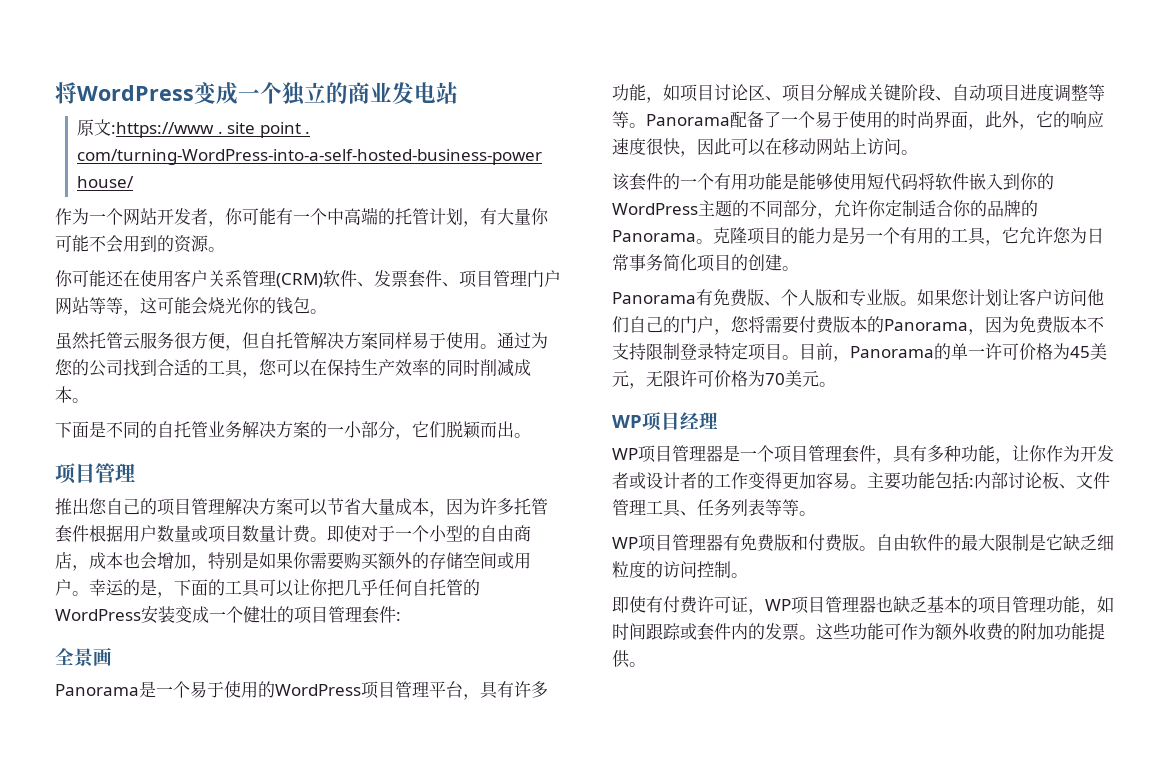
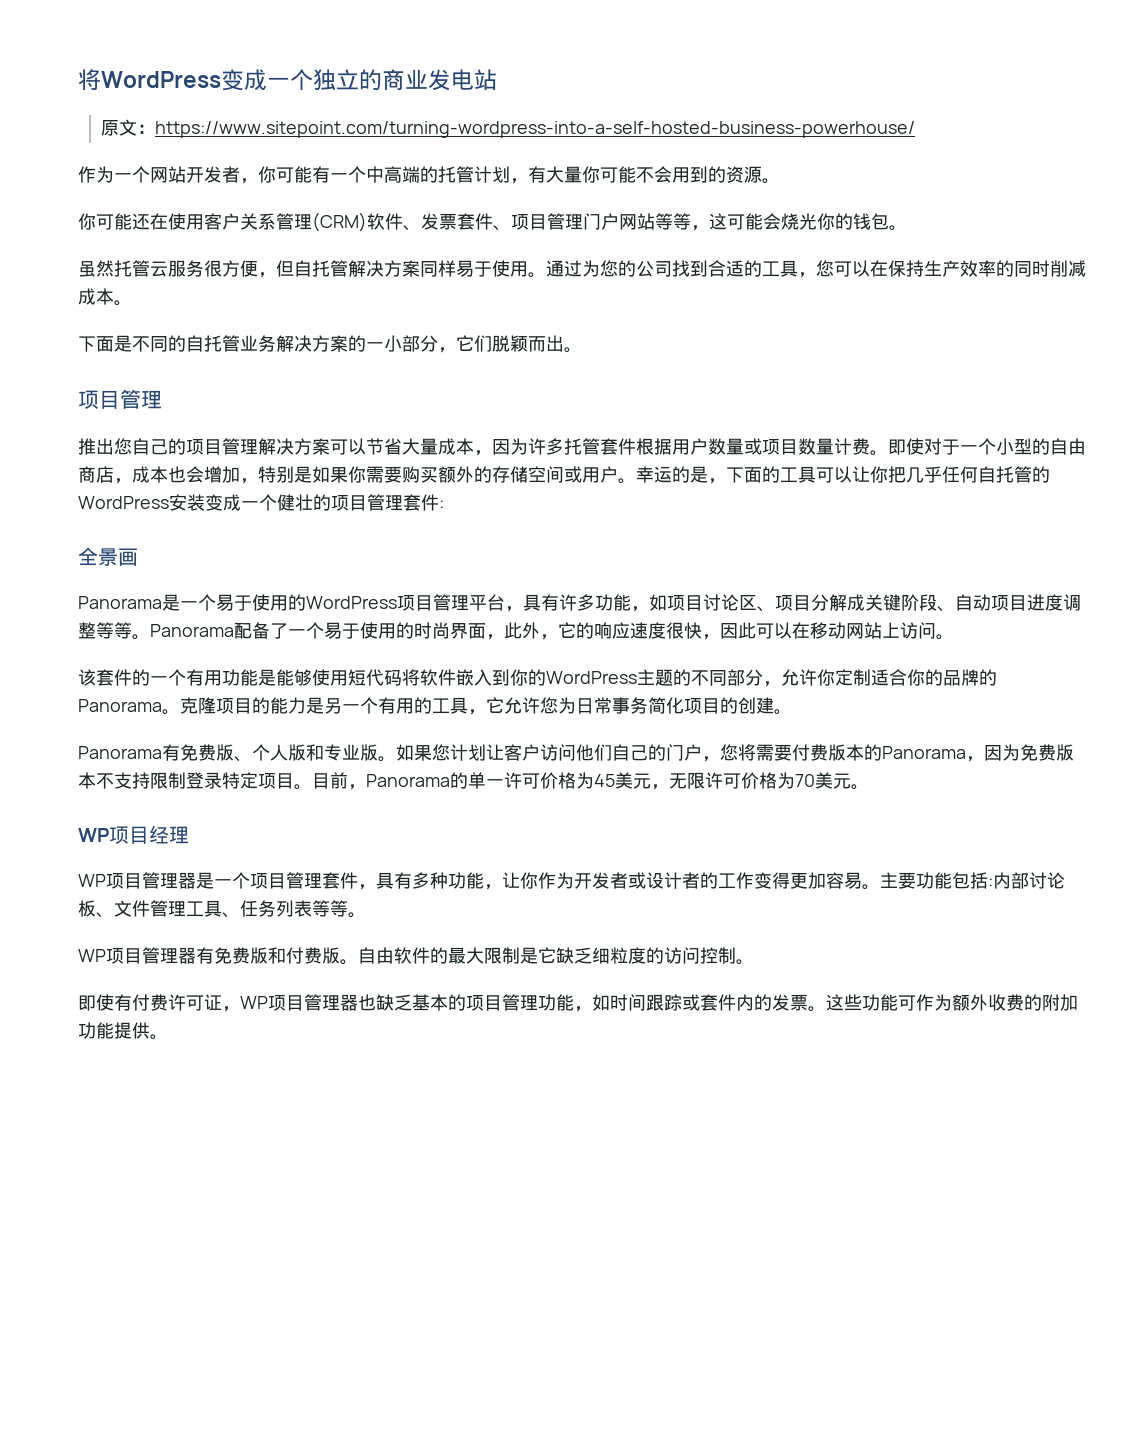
- 原文:https://www . site point . com/turning-WordPress-into-a-self-hosted-business-power house/
+ 原文：https://www.sitepoint.com/turning-wordpress-into-a-self-hosted-business-powerhouse/

